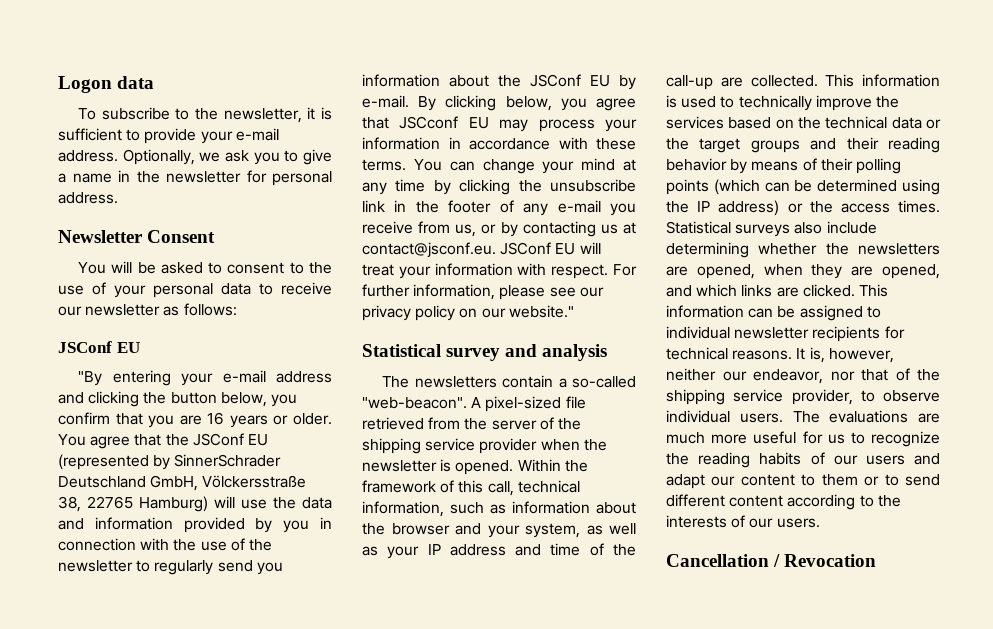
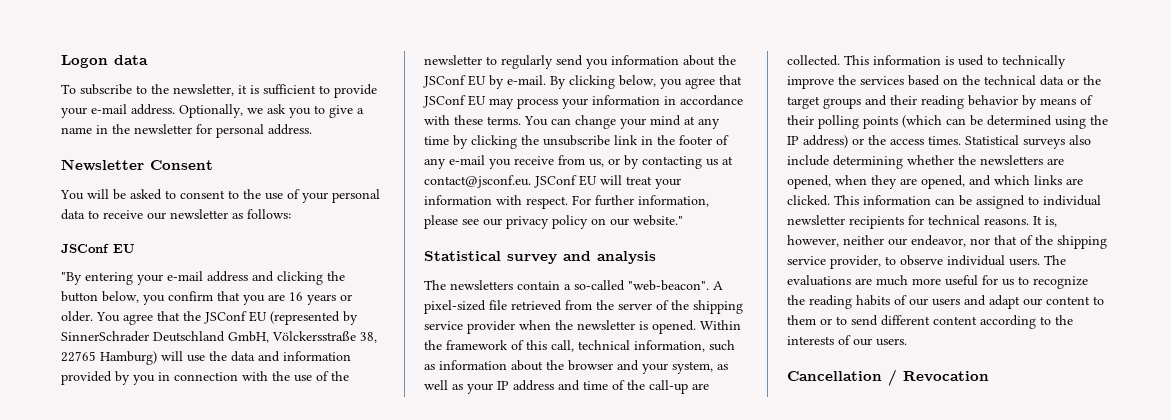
- By clicking below, you agree that JSCconf EU may process your information in accordance with these terms.
+ By clicking below, you agree that JSConf EU may process your information in accordance with these terms.

